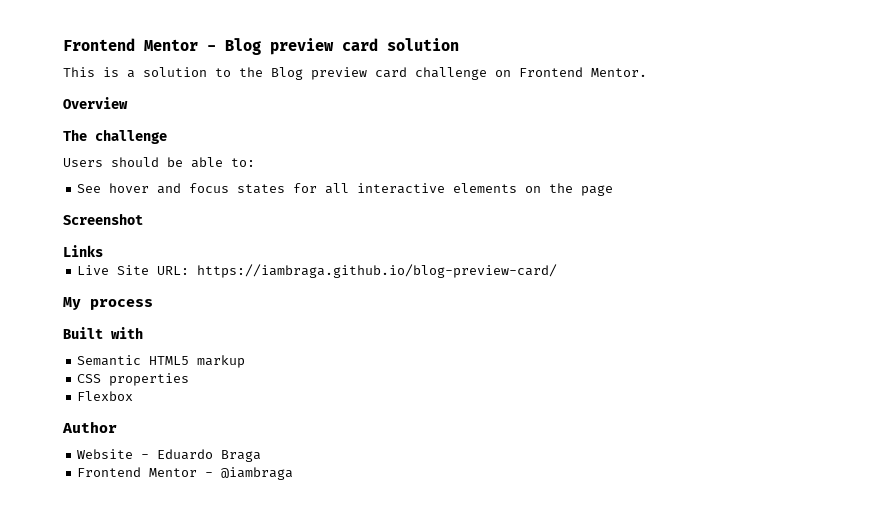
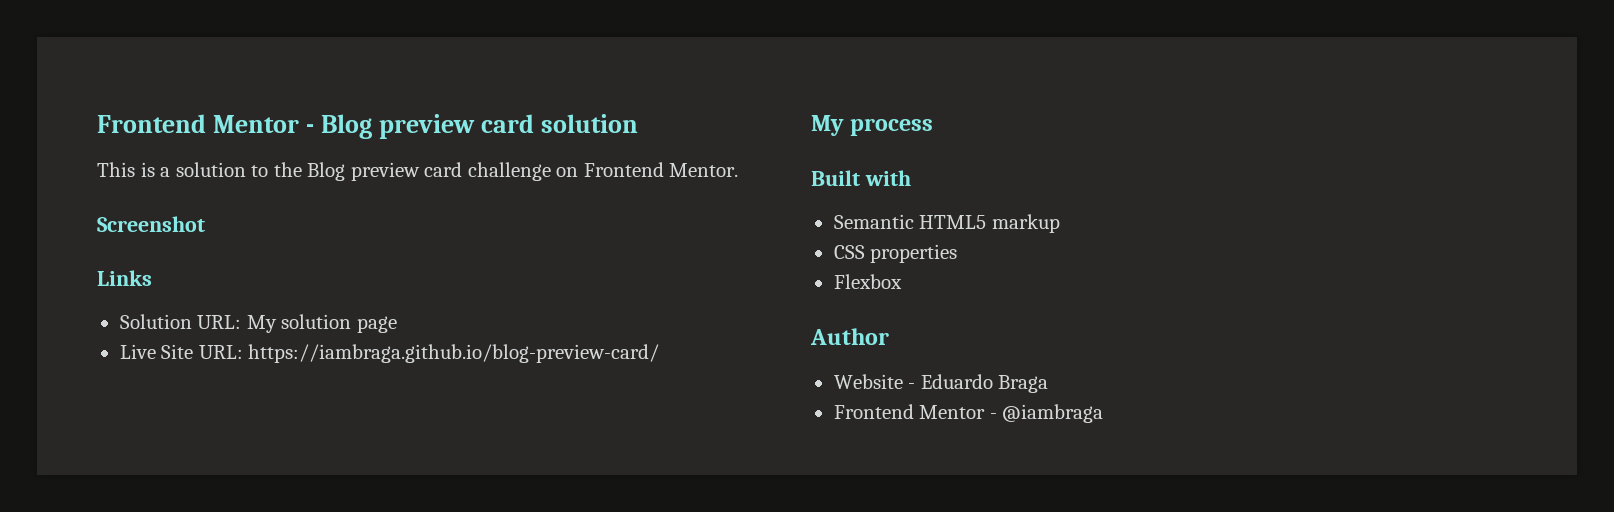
- Overview
- The challenge
- Users should be able to:
- See hover and focus states for all interactive elements on the page
  Screenshot
  Links
+ Solution URL: My solution page

